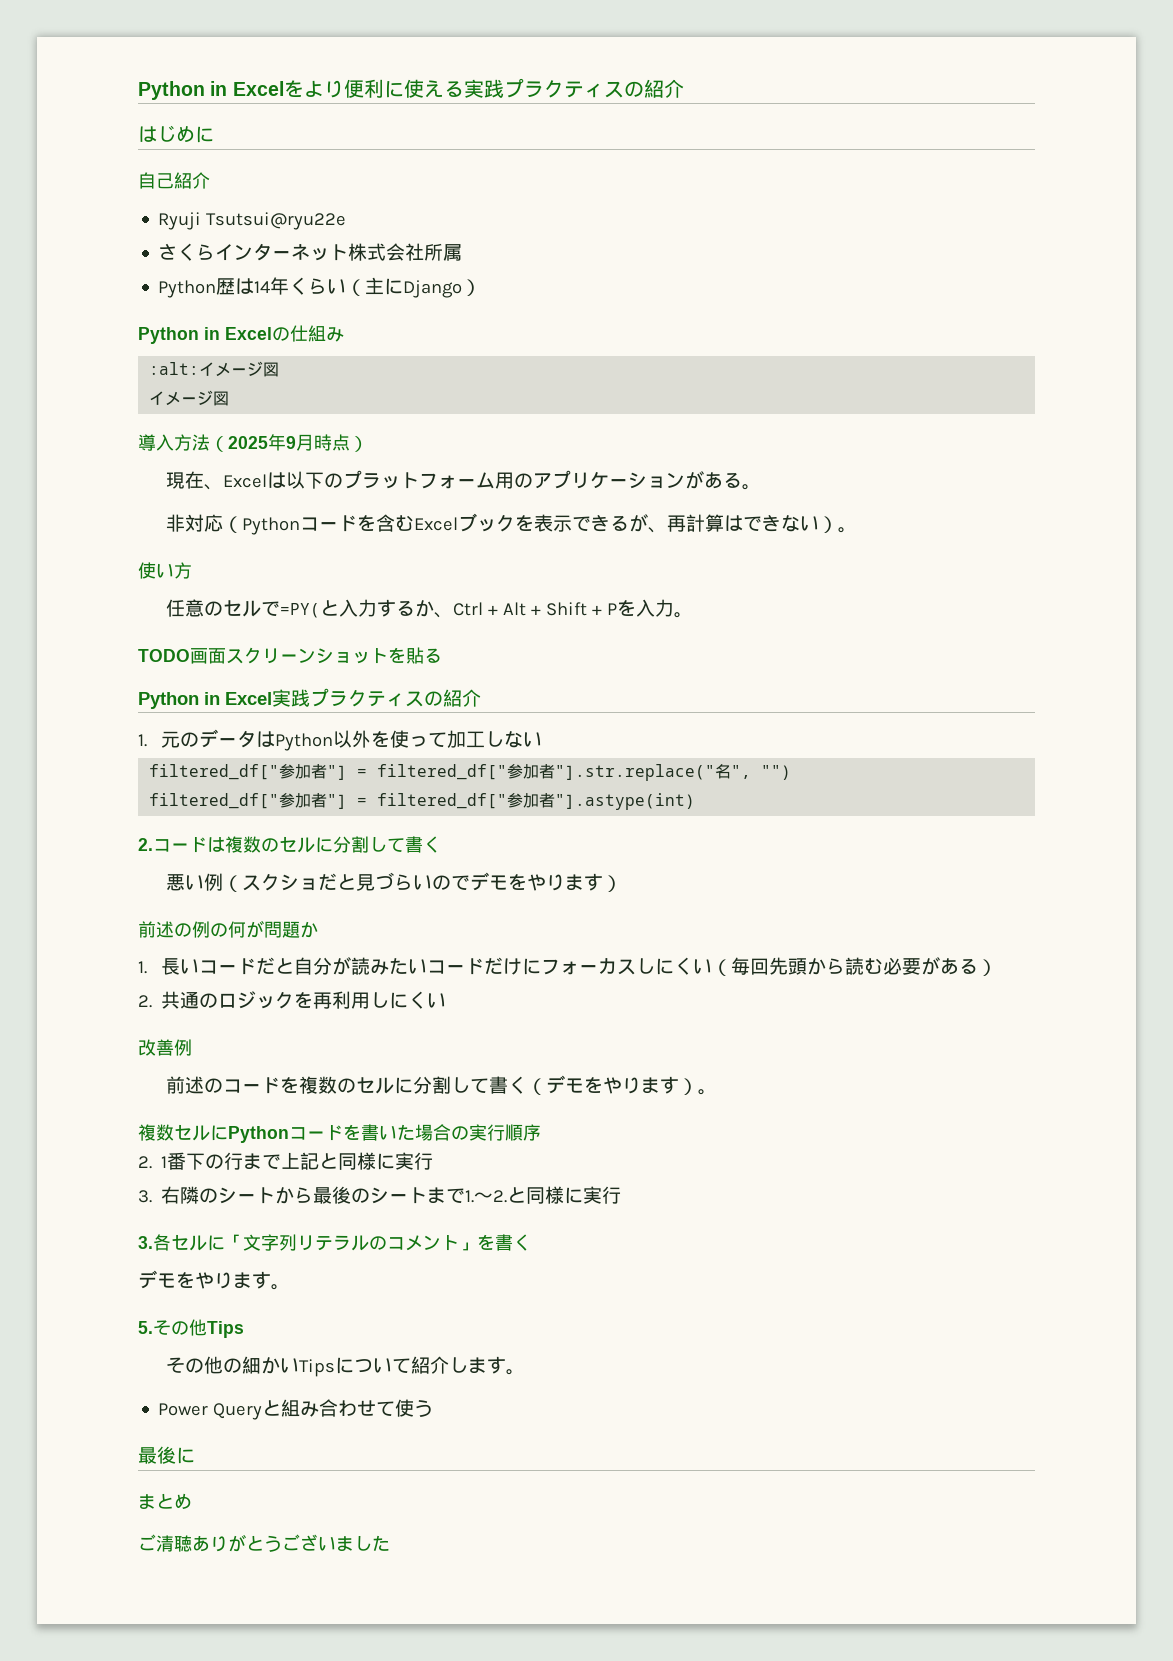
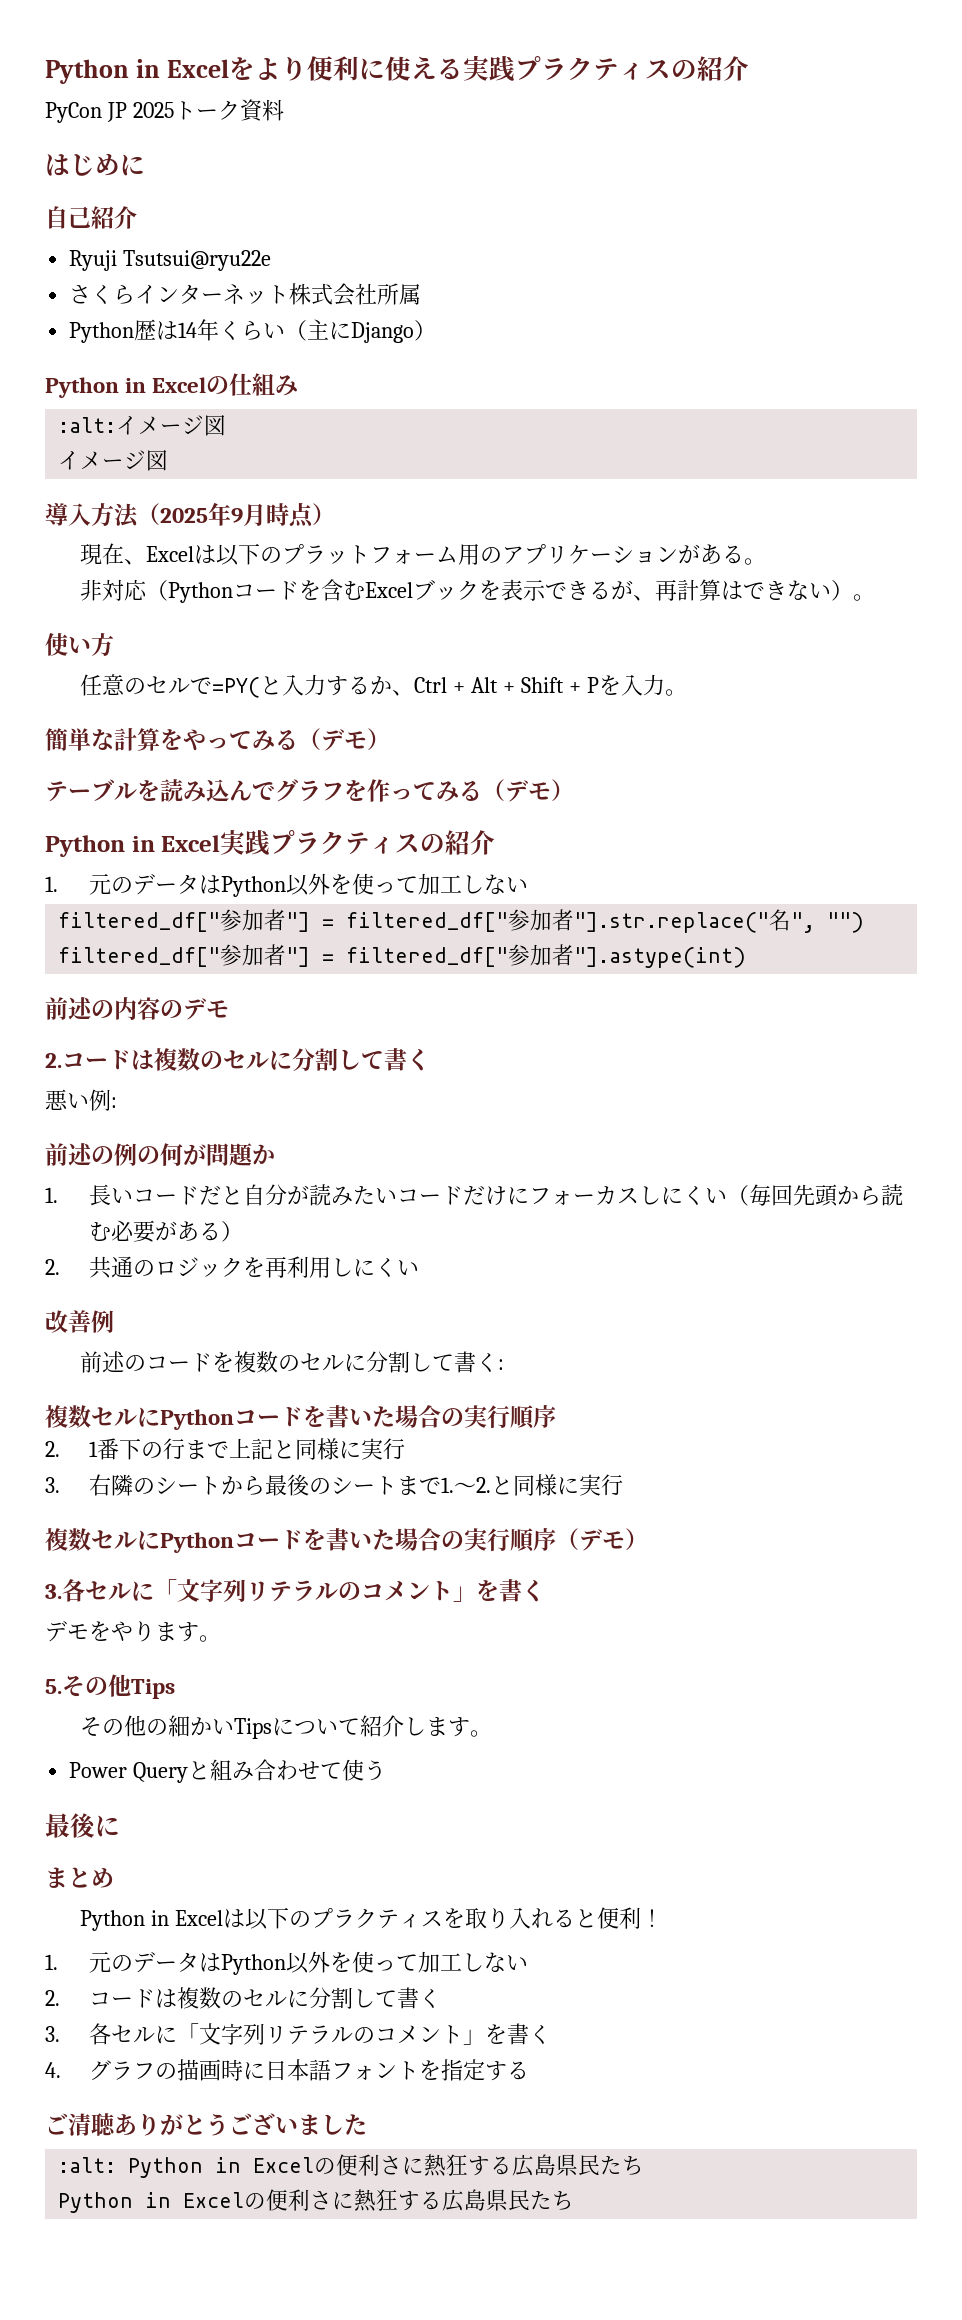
+ PyCon JP 2025トーク資料
- TODO画面スクリーンショットを貼る
+ 簡単な計算をやってみる（デモ）
+ テーブルを読み込んでグラフを作ってみる（デモ）
+ 前述の内容のデモ
- 悪い例（スクショだと見づらいのでデモをやります）
+ 悪い例:
- 前述のコードを複数のセルに分割して書く（デモをやります）。
+ 前述のコードを複数のセルに分割して書く:
+ 複数セルにPythonコードを書いた場合の実行順序（デモ）
+ Python in Excelは以下のプラクティスを取り入れると便利！
+ 1.元のデータはPython以外を使って加工しない
+ 2.コードは複数のセルに分割して書く
+ 3.各セルに「文字列リテラルのコメント」を書く
+ 4.グラフの描画時に日本語フォントを指定する
+ :alt: Python in Excelの便利さに熱狂する広島県民たち
+ Python in Excelの便利さに熱狂する広島県民たち

